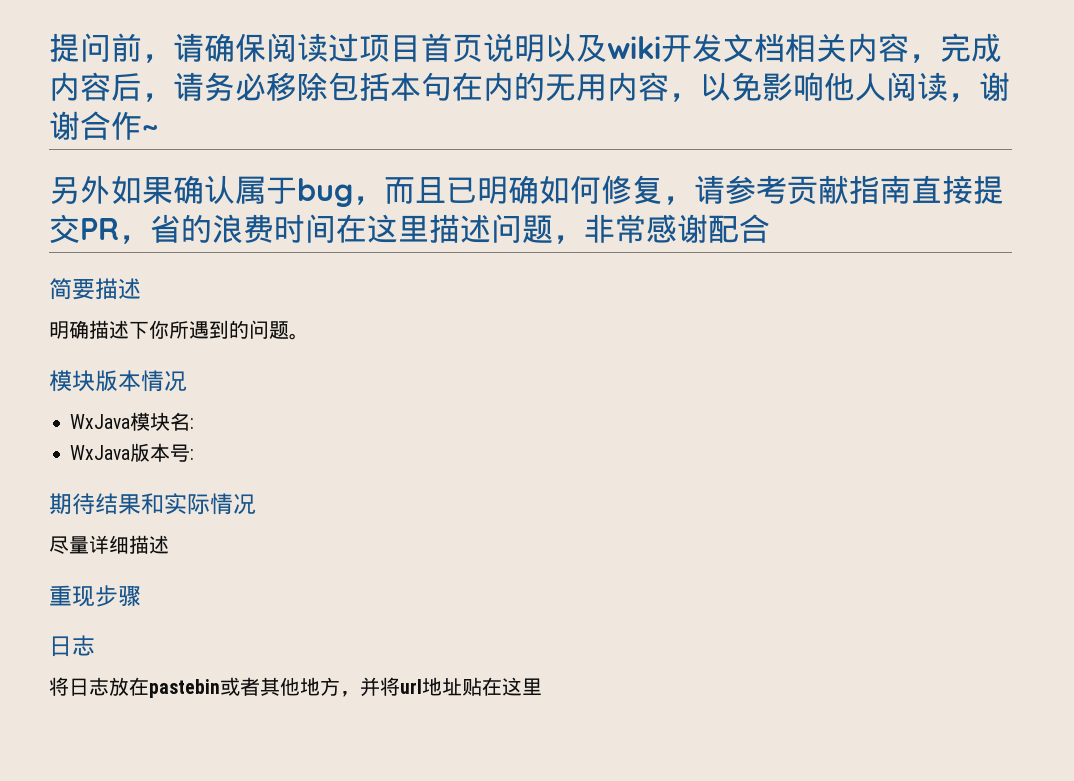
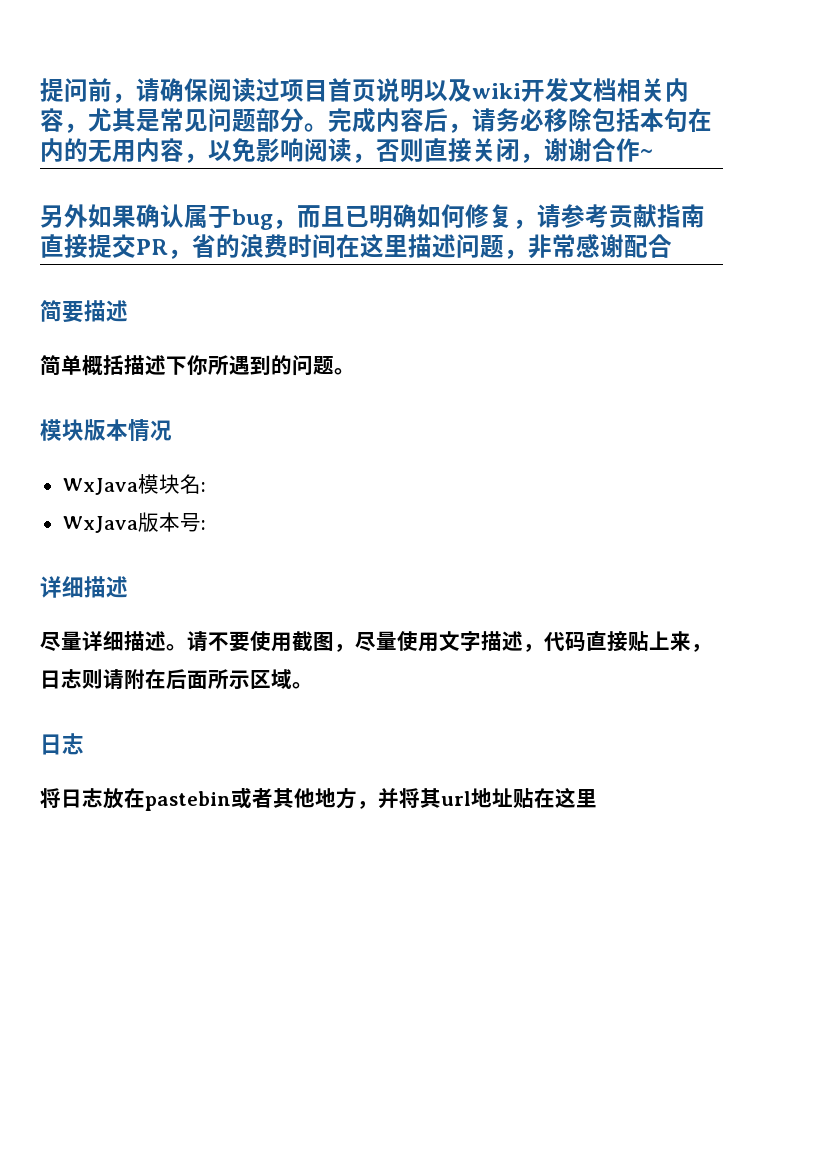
- 提问前，请确保阅读过项目首页说明以及wiki开发文档相关内容，完成内容后，请务必移除包括本句在内的无用内容，以免影响他人阅读，谢谢合作~
+ 提问前，请确保阅读过项目首页说明以及wiki开发文档相关内容，尤其是常见问题部分。完成内容后，请务必移除包括本句在内的无用内容，以免影响阅读，否则直接关闭，谢谢合作~
- 明确描述下你所遇到的问题。
+ 简单概括描述下你所遇到的问题。
  WxJava版本号:
- 期待结果和实际情况
+ 详细描述
- 尽量详细描述
- 重现步骤
+ 尽量详细描述。请不要使用截图，尽量使用文字描述，代码直接贴上来，日志则请附在后面所示区域。
- 将日志放在pastebin或者其他地方，并将url地址贴在这里
+ 将日志放在pastebin或者其他地方，并将其url地址贴在这里

